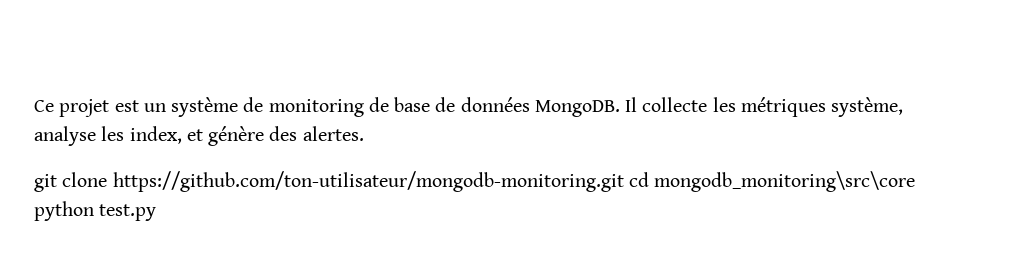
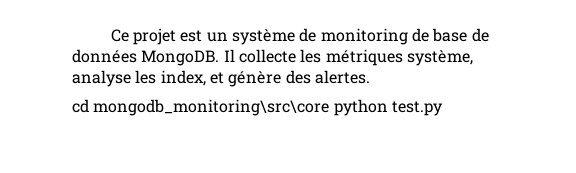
- git clone https://github.com/ton-utilisateur/mongodb-monitoring.git cd mongodb_monitoring\src\core python test.py
+ cd mongodb_monitoring\src\core python test.py

